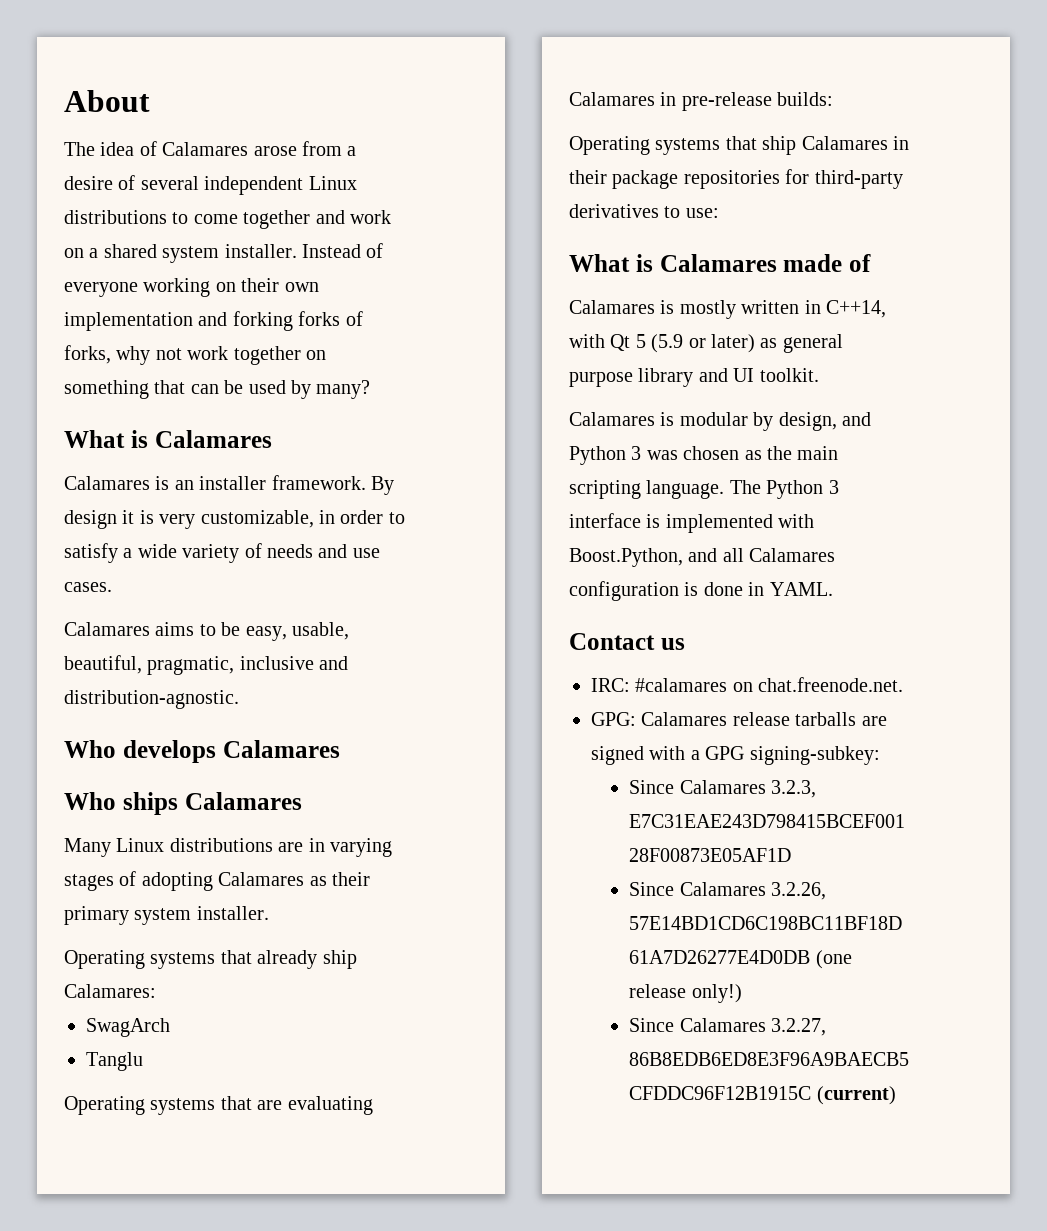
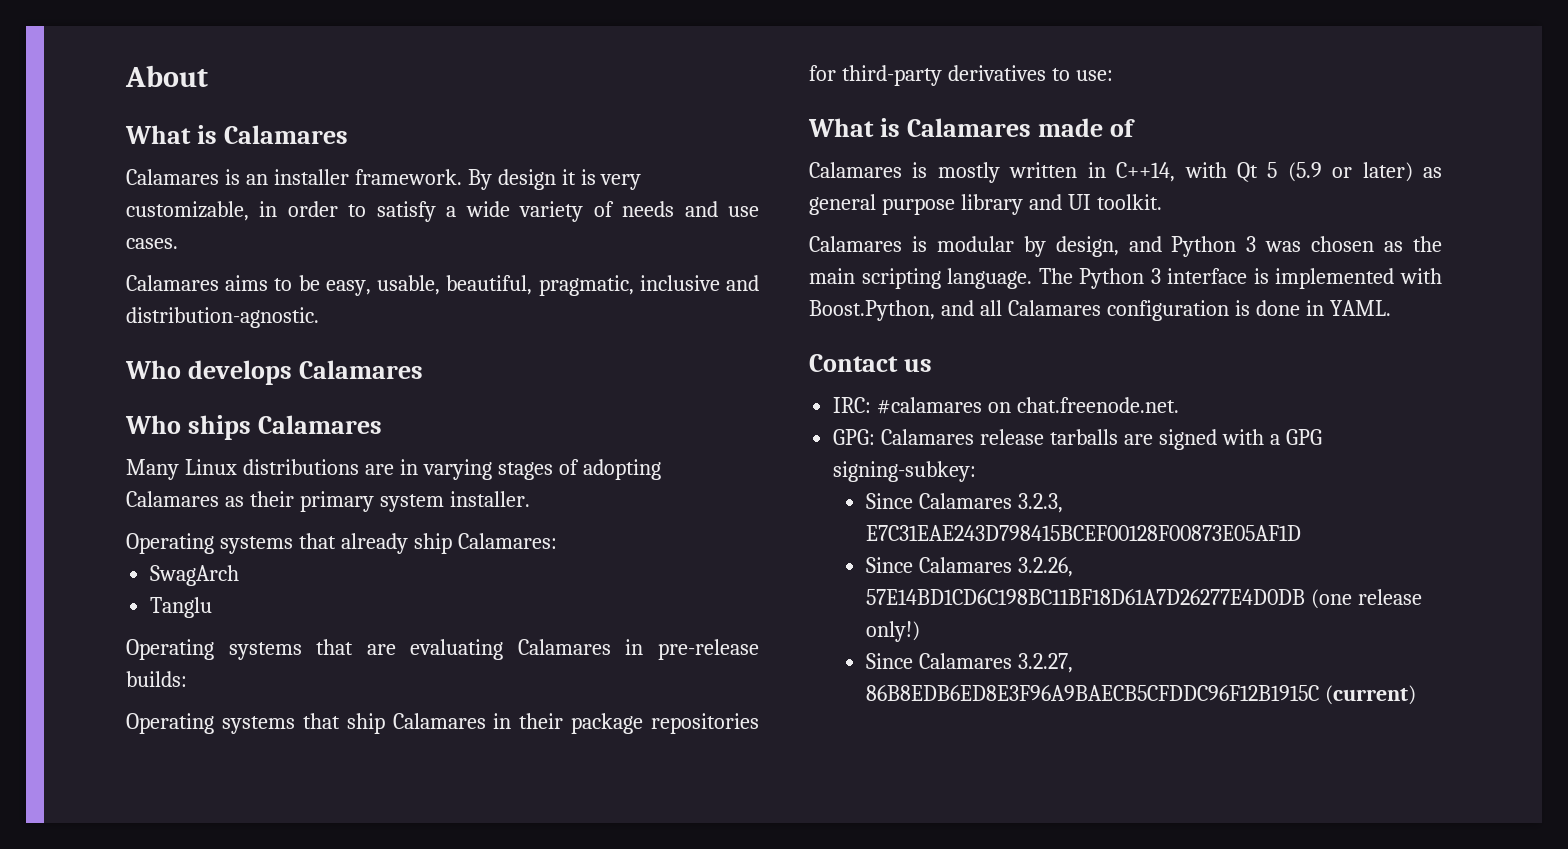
- The idea of Calamares arose from a desire of several independent Linux distributions to come together and work on a shared system installer. Instead of everyone working on their own implementation and forking forks of forks, why not work together on something that can be used by many?

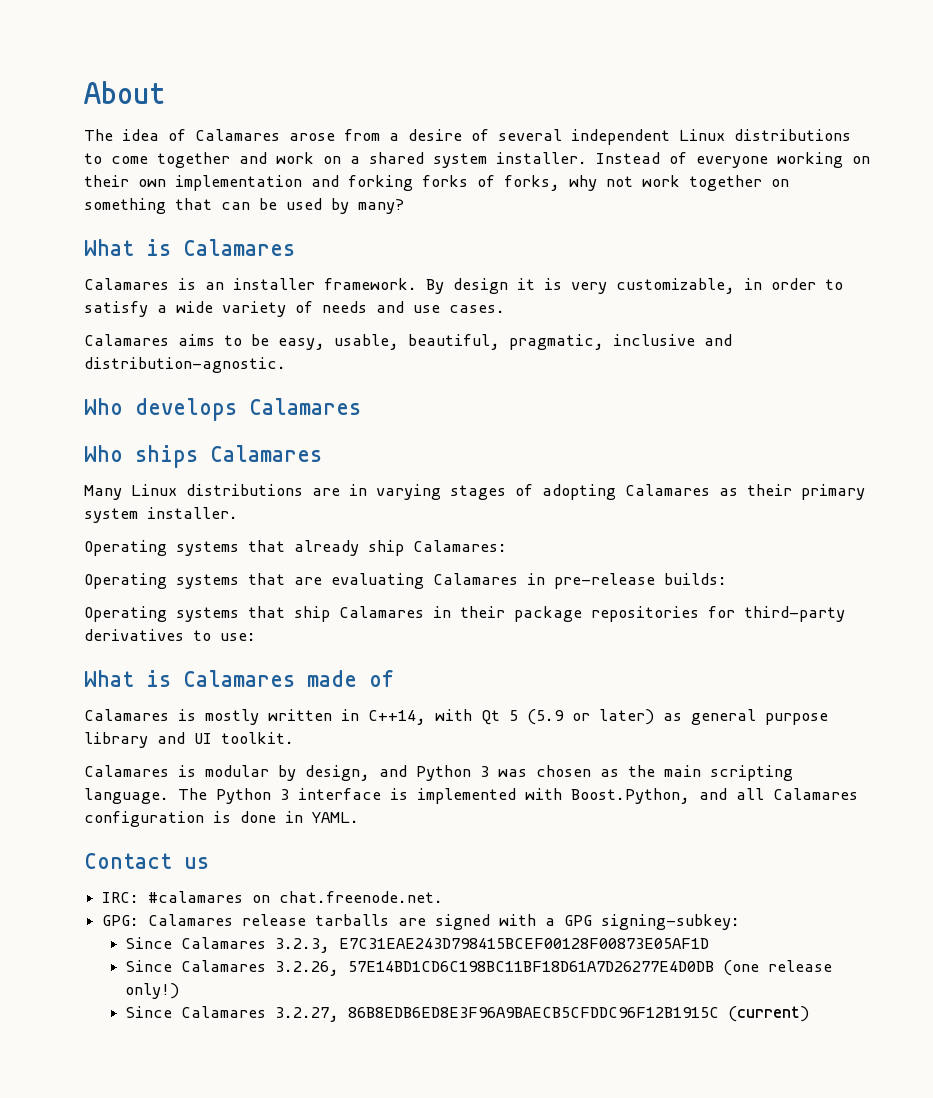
+ The idea of Calamares arose from a desire of several independent Linux distributions to come together and work on a shared system installer. Instead of everyone working on their own implementation and forking forks of forks, why not work together on something that can be used by many?
- SwagArch
- Tanglu

